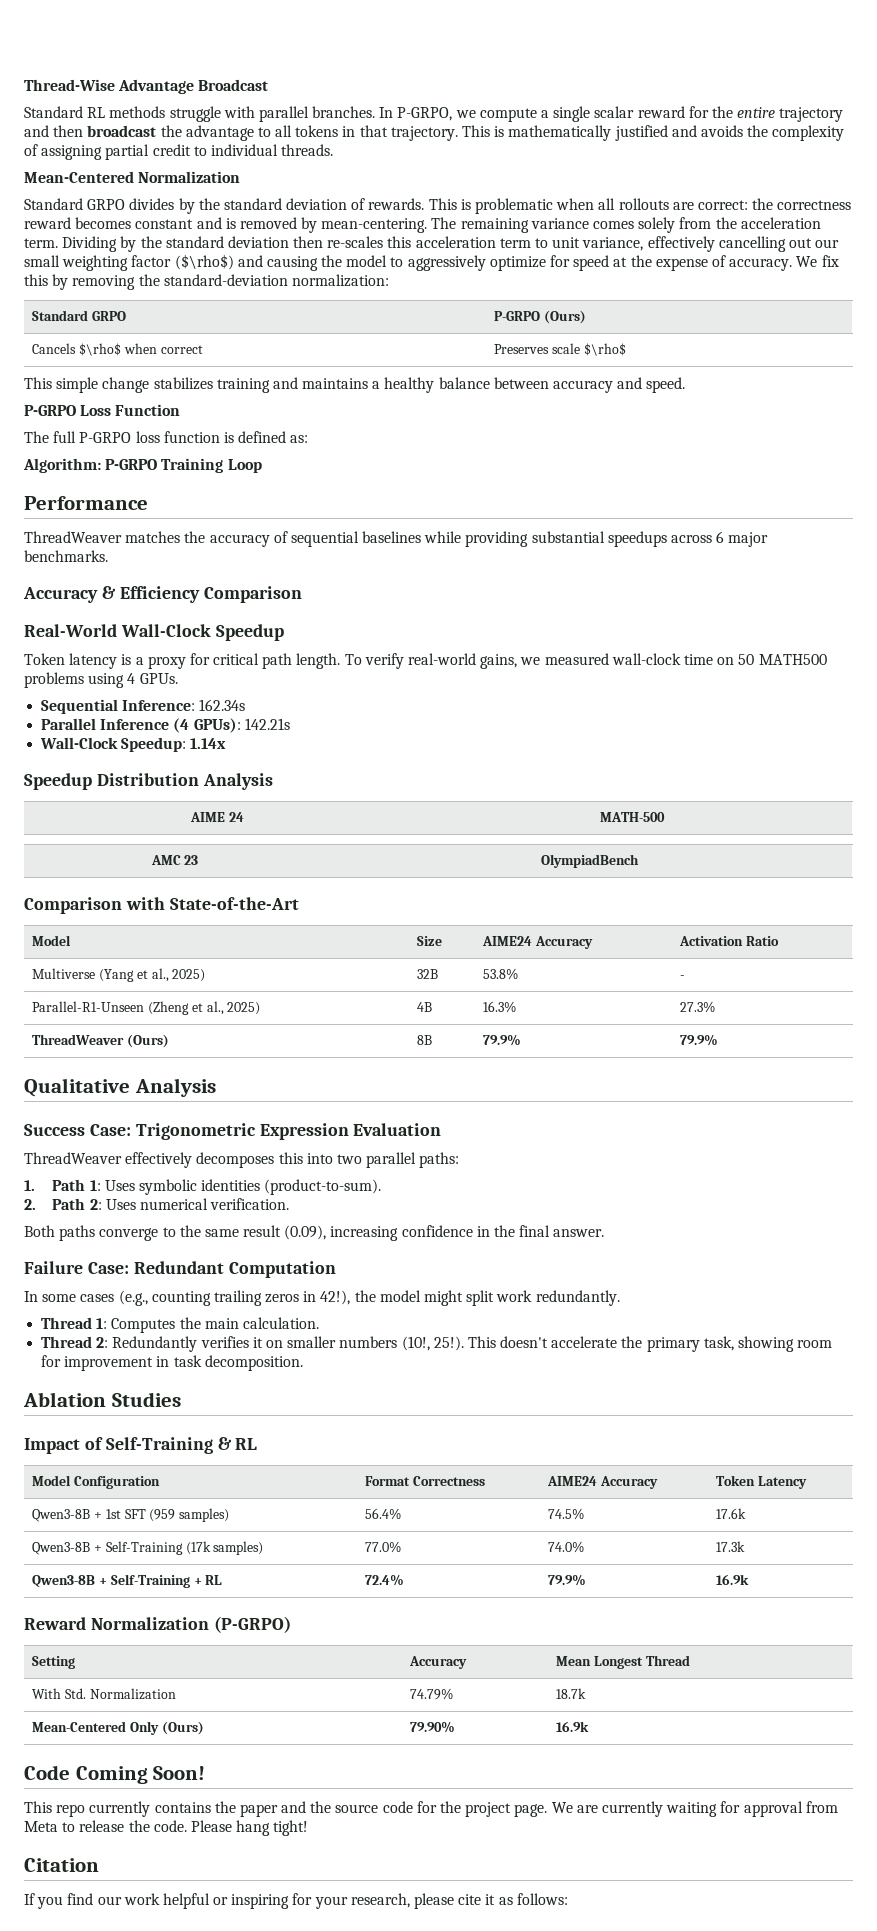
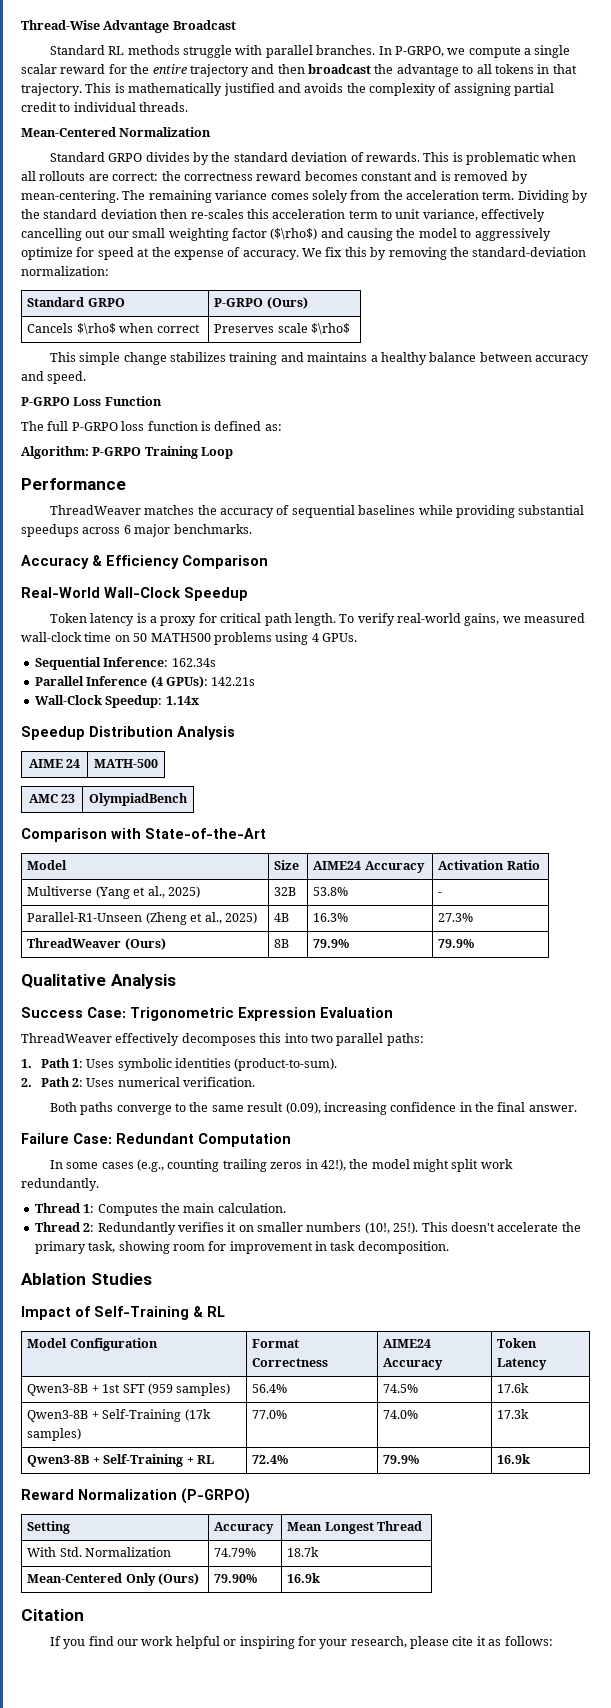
- Code Coming Soon!
- This repo currently contains the paper and the source code for the project page. We are currently waiting for approval from Meta to release the code. Please hang tight!

